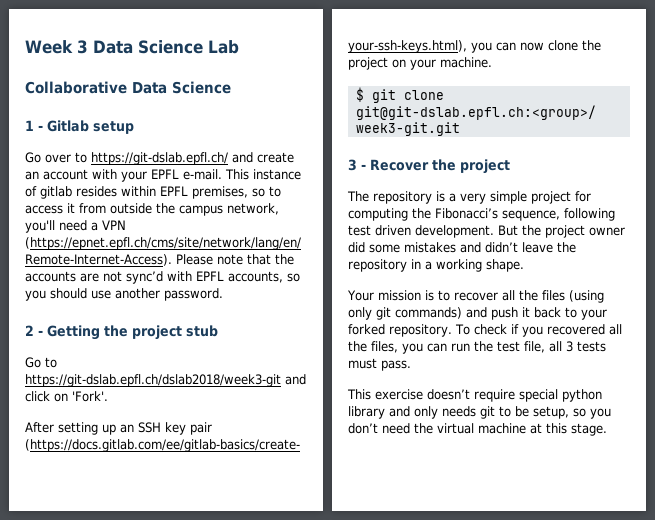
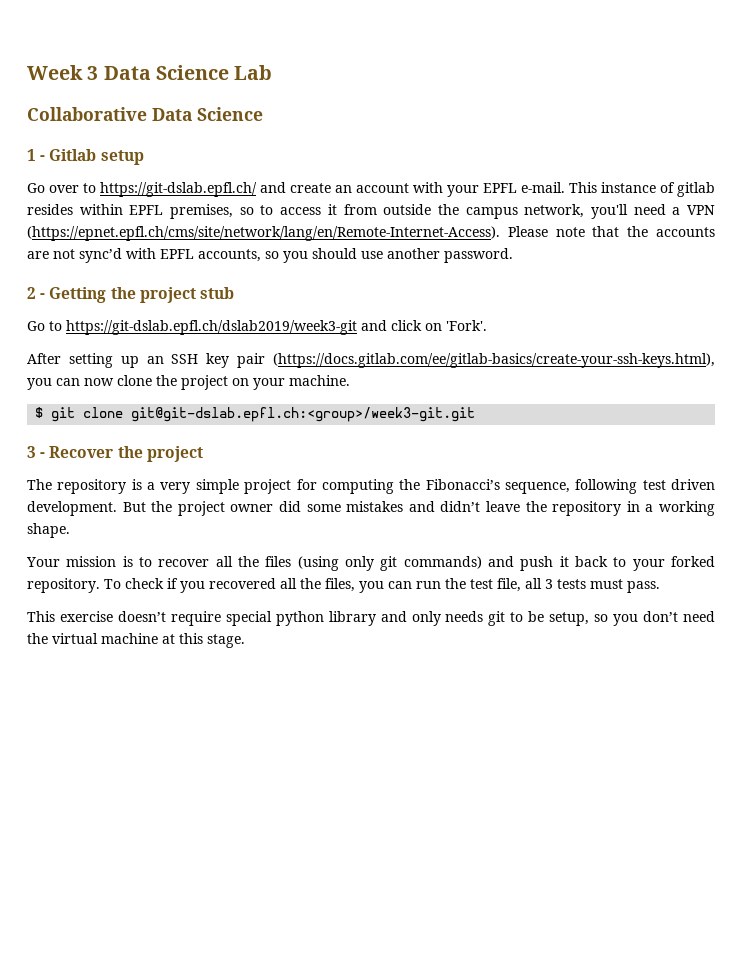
- Go to https://git-dslab.epfl.ch/dslab2018/week3-git and click on 'Fork'.
+ Go to https://git-dslab.epfl.ch/dslab2019/week3-git and click on 'Fork'.

